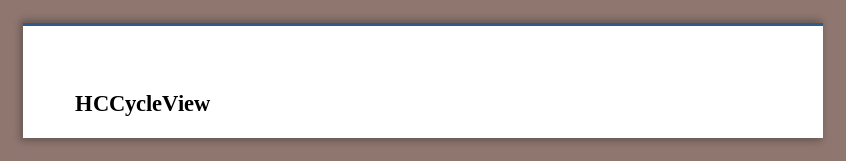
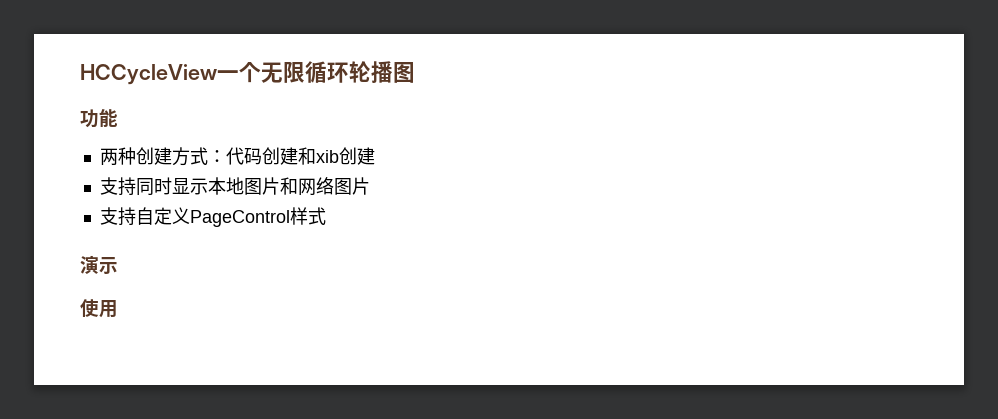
- HCCycleView
+ HCCycleView一个无限循环轮播图
+ 功能
+ 两种创建方式：代码创建和xib创建
+ 支持同时显示本地图片和网络图片
+ 支持自定义PageControl样式
+ 演示
+ 使用

